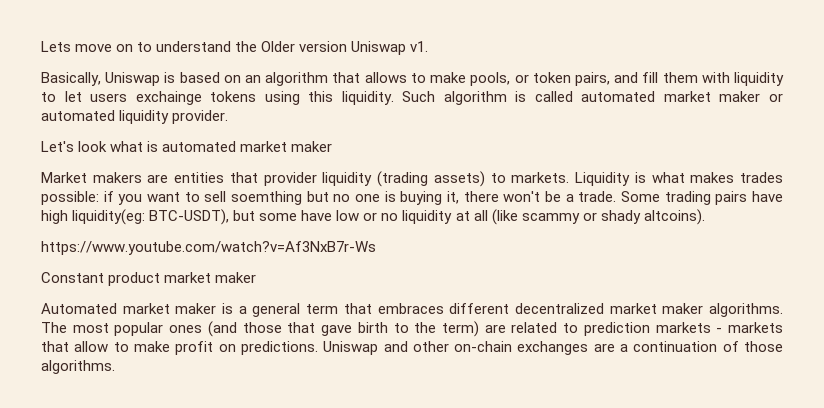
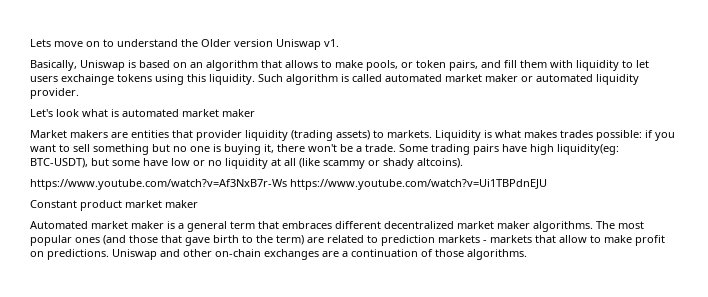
- Liquidity is what makes trades possible: if you want to sell soemthing but no one is buying it, there won't be a trade.
+ Liquidity is what makes trades possible: if you want to sell something but no one is buying it, there won't be a trade.
- https://www.youtube.com/watch?v=Af3NxB7r-Ws
+ https://www.youtube.com/watch?v=Af3NxB7r-Ws https://www.youtube.com/watch?v=Ui1TBPdnEJU

